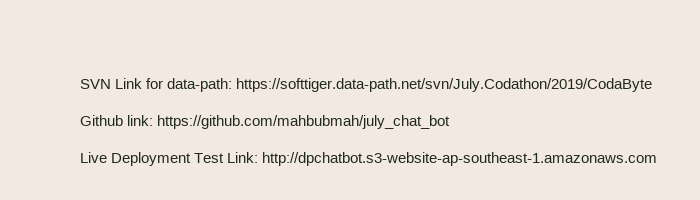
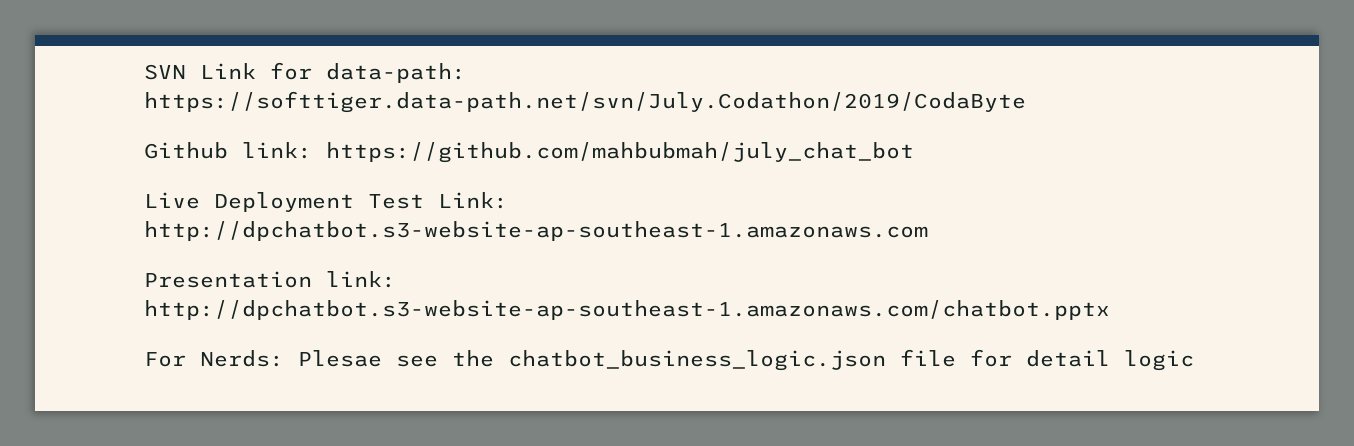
+ Presentation link: http://dpchatbot.s3-website-ap-southeast-1.amazonaws.com/chatbot.pptx
+ For Nerds: Plesae see the chatbot_business_logic.json file for detail logic

